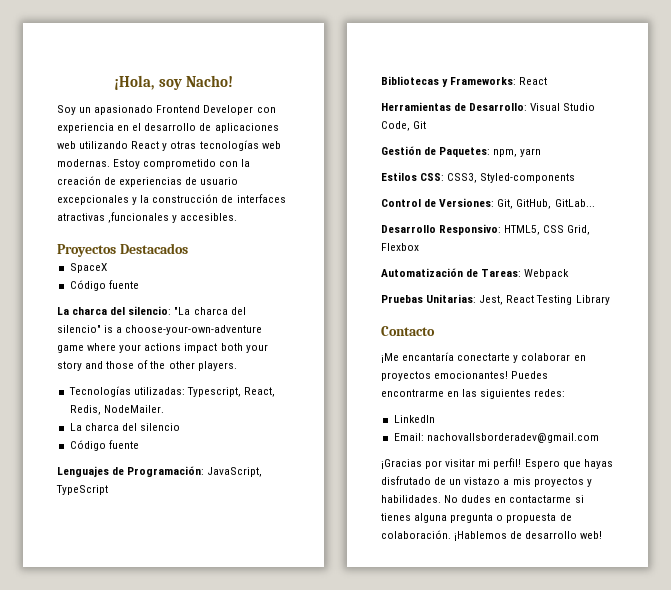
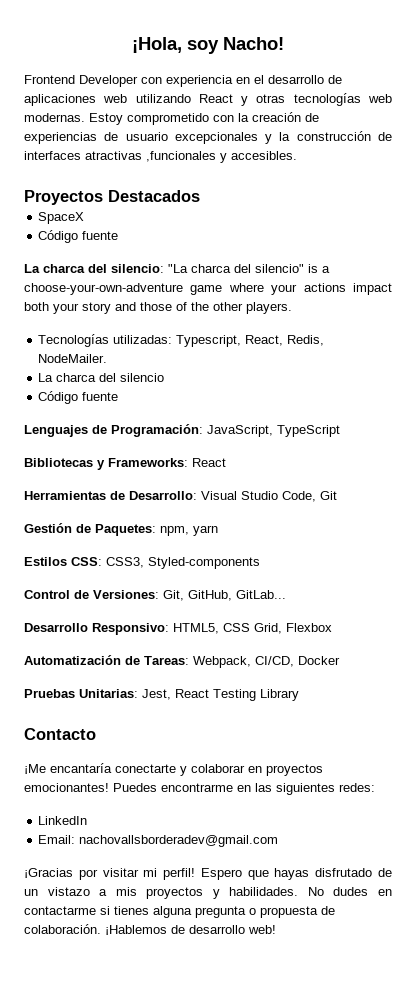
- Soy un apasionado Frontend Developer con experiencia en el desarrollo de aplicaciones web utilizando React y otras tecnologías web modernas.
+ Frontend Developer con experiencia en el desarrollo de aplicaciones web utilizando React y otras tecnologías web modernas.
- Automatización de Tareas: Webpack
+ Automatización de Tareas: Webpack, CI/CD, Docker

